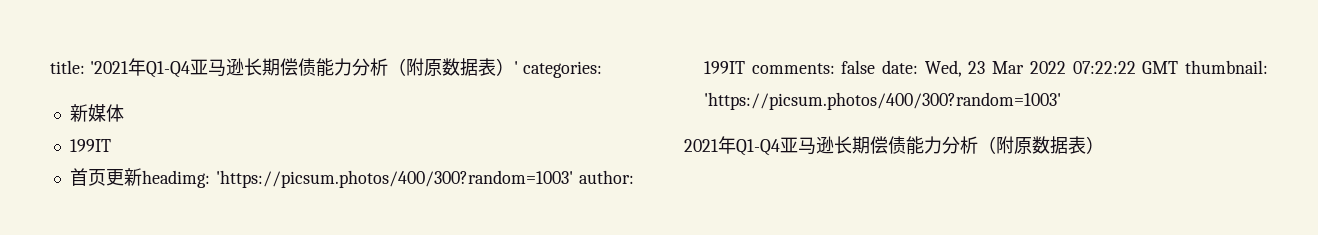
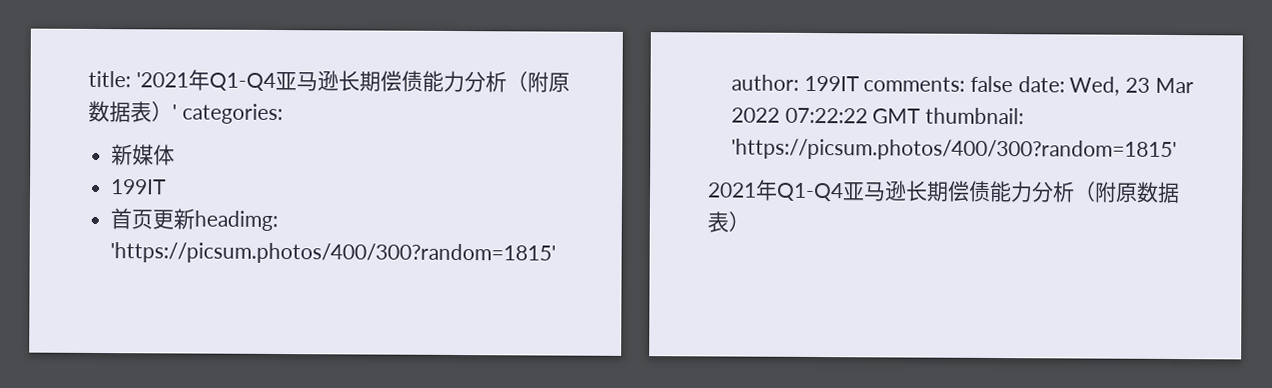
- 首页更新headimg: 'https://picsum.photos/400/300?random=1003' author: 199IT comments: false date: Wed, 23 Mar 2022 07:22:22 GMT thumbnail: 'https://picsum.photos/400/300?random=1003'
+ 首页更新headimg: 'https://picsum.photos/400/300?random=1815' author: 199IT comments: false date: Wed, 23 Mar 2022 07:22:22 GMT thumbnail: 'https://picsum.photos/400/300?random=1815'

